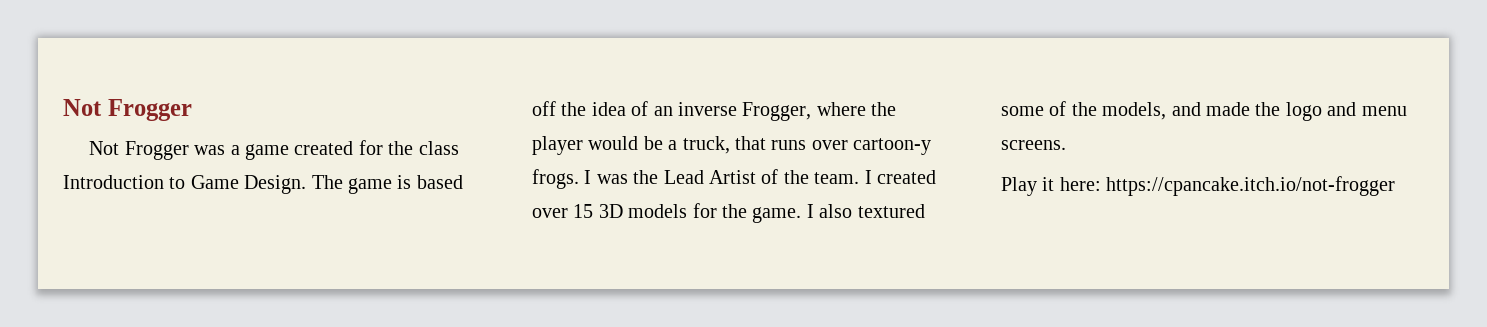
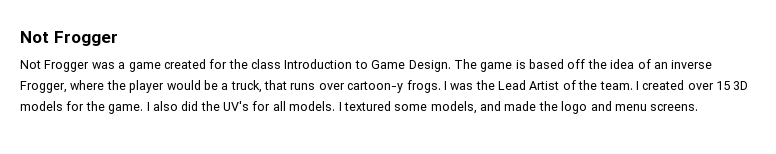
- I also textured some of the models, and made the logo and menu screens.
+ I also did the UV's for all models. I textured some models, and made the logo and menu screens.
- Play it here: https://cpancake.itch.io/not-frogger

